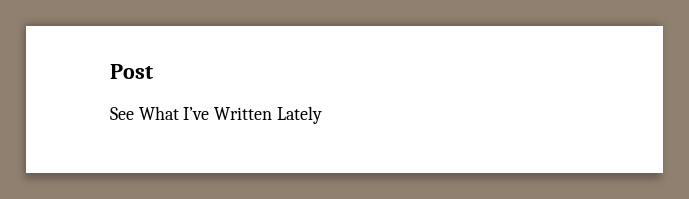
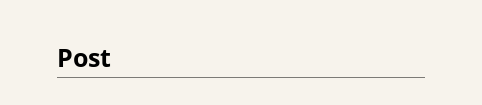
- See What I’ve Written Lately

